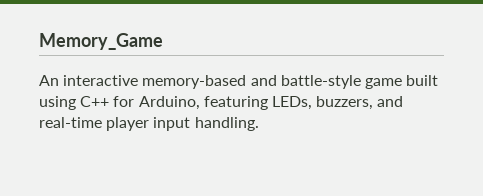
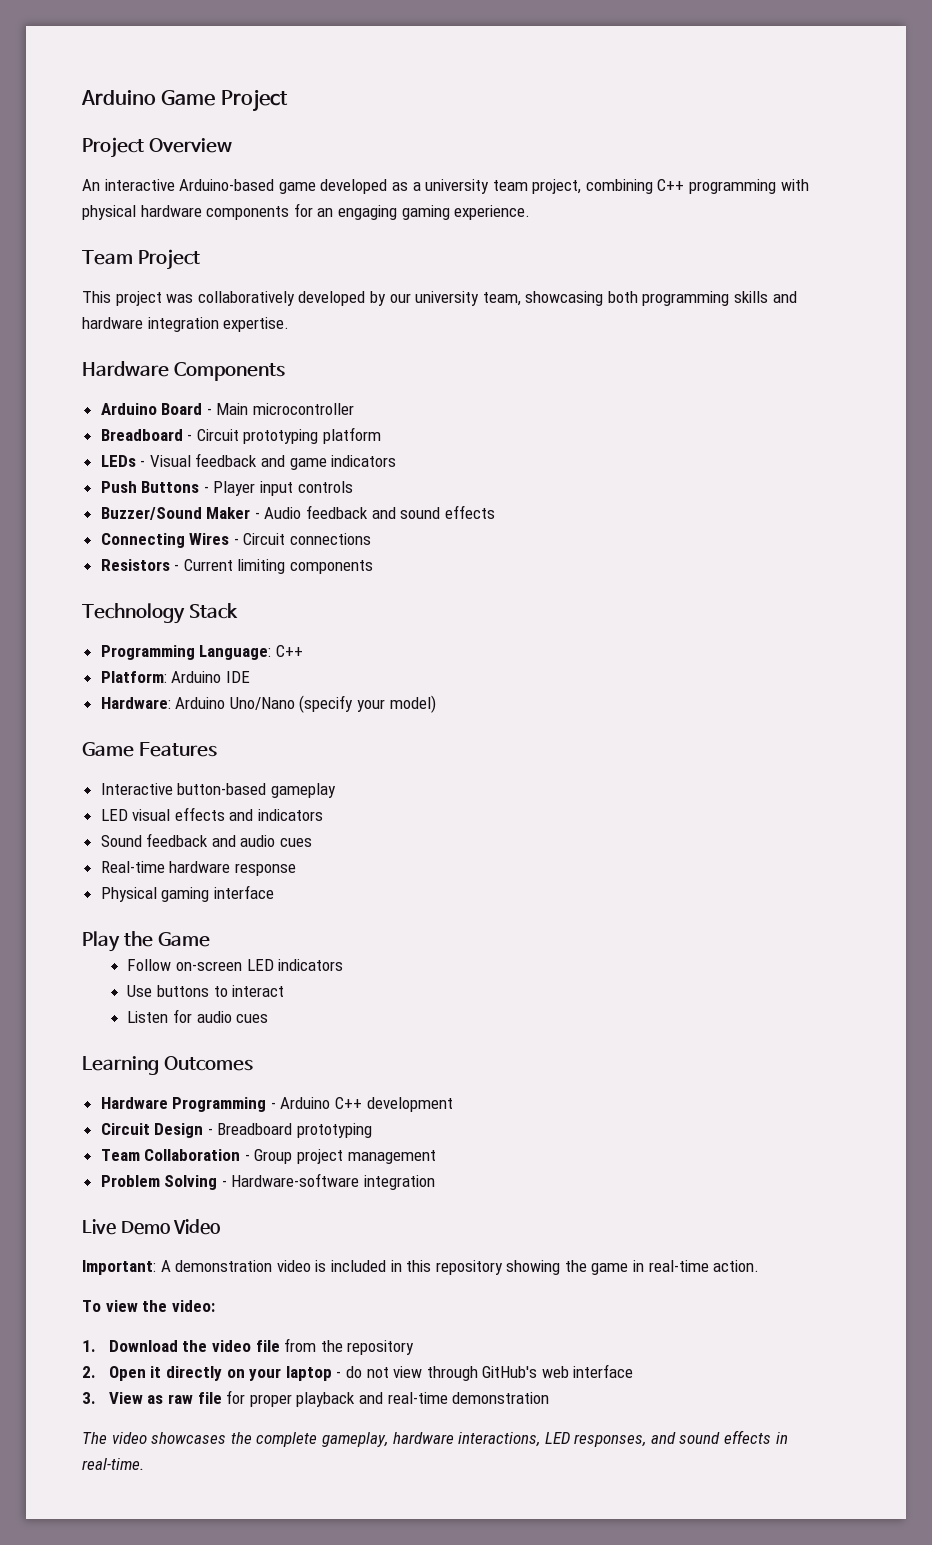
- Memory_Game
- An interactive memory-based and battle-style game built using C++ for Arduino, featuring LEDs, buzzers, and real-time player input handling.
+ Arduino Game Project
+ Project Overview
+ An interactive Arduino-based game developed as a university team project, combining C++ programming with physical hardware components for an engaging gaming experience.
+ Team Project
+ This project was collaboratively developed by our university team, showcasing both programming skills and hardware integration expertise.
+ Hardware Components
+ Arduino Board - Main microcontroller
+ Breadboard - Circuit prototyping platform
+ LEDs - Visual feedback and game indicators
+ Push Buttons - Player input controls
+ Buzzer/Sound Maker - Audio feedback and sound effects
+ Connecting Wires - Circuit connections
+ Resistors - Current limiting components
+ Technology Stack
+ Programming Language: C++
+ Platform: Arduino IDE
+ Hardware: Arduino Uno/Nano (specify your model)
+ Game Features
+ Interactive button-based gameplay
+ LED visual effects and indicators
+ Sound feedback and audio cues
+ Real-time hardware response
+ Physical gaming interface
+ Play the Game
+ Follow on-screen LED indicators
+ Use buttons to interact
+ Listen for audio cues
+ Learning Outcomes
+ Hardware Programming - Arduino C++ development
+ Circuit Design - Breadboard prototyping
+ Team Collaboration - Group project management
+ Problem Solving - Hardware-software integration
+ Live Demo Video
+ Important: A demonstration video is included in this repository showing the game in real-time action.
+ To view the video:
+ 1. Download the video file from the repository
+ 2. Open it directly on your laptop - do not view through GitHub's web interface
+ 3. View as raw file for proper playback and real-time demonstration
+ The video showcases the complete gameplay, hardware interactions, LED responses, and sound effects in real-time.

